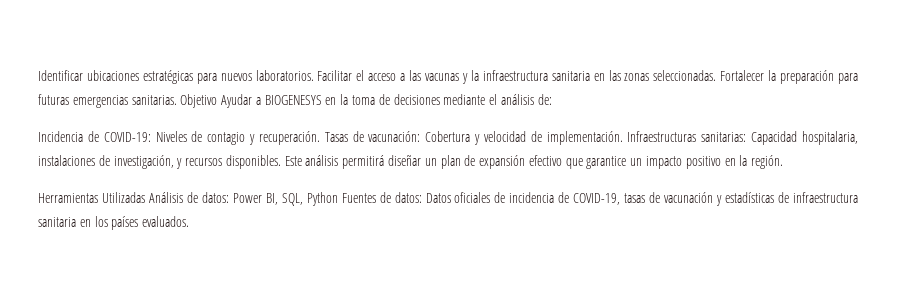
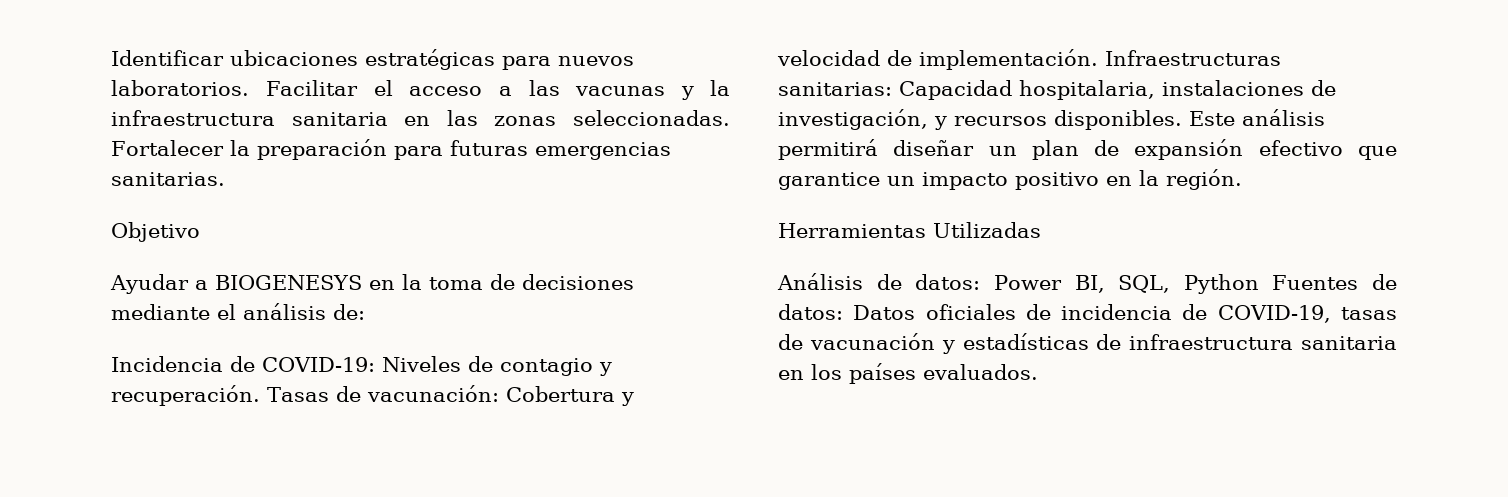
- Fortalecer la preparación para futuras emergencias sanitarias. Objetivo Ayudar a BIOGENESYS en la toma de decisiones mediante el análisis de:
+ Fortalecer la preparación para futuras emergencias sanitarias.
+ Objetivo
+ Ayudar a BIOGENESYS en la toma de decisiones mediante el análisis de:
- Herramientas Utilizadas Análisis de datos: Power BI, SQL, Python Fuentes de datos: Datos oficiales de incidencia de COVID-19, tasas de vacunación y estadísticas de infraestructura sanitaria en los países evaluados.
+ Herramientas Utilizadas
+ Análisis de datos: Power BI, SQL, Python Fuentes de datos: Datos oficiales de incidencia de COVID-19, tasas de vacunación y estadísticas de infraestructura sanitaria en los países evaluados.

